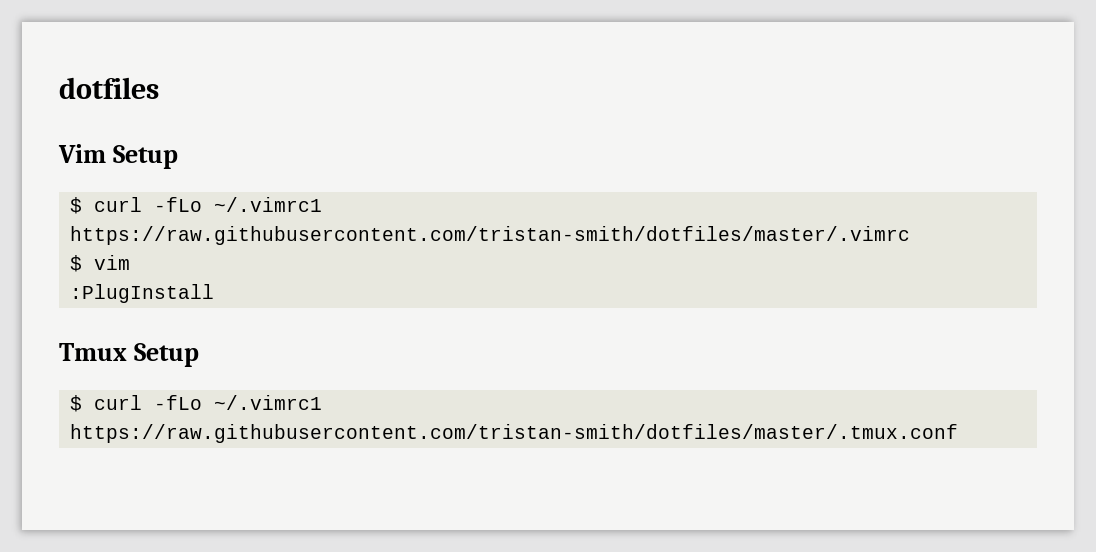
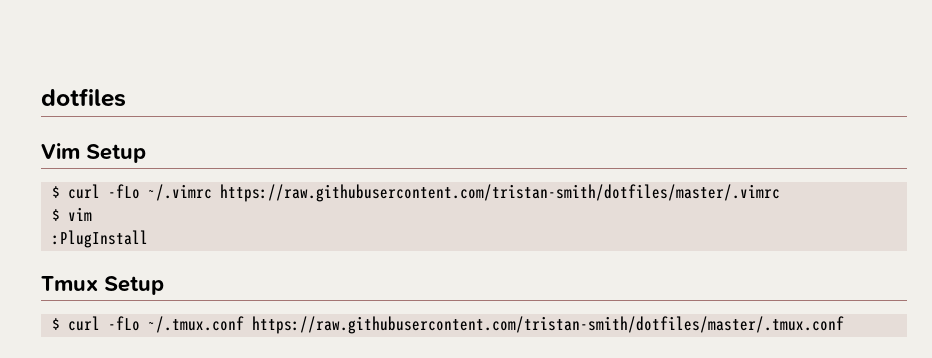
- $ curl -fLo ~/.vimrc1 https://raw.githubusercontent.com/tristan-smith/dotfiles/master/.vimrc
+ $ curl -fLo ~/.vimrc https://raw.githubusercontent.com/tristan-smith/dotfiles/master/.vimrc
- $ curl -fLo ~/.vimrc1 https://raw.githubusercontent.com/tristan-smith/dotfiles/master/.tmux.conf
+ $ curl -fLo ~/.tmux.conf https://raw.githubusercontent.com/tristan-smith/dotfiles/master/.tmux.conf

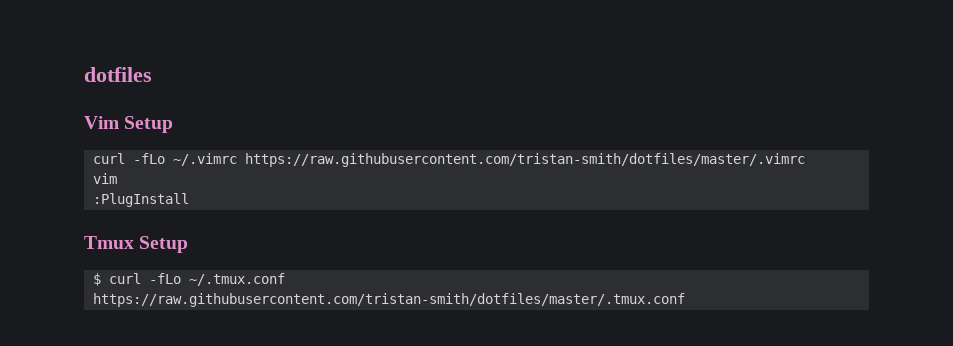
- $ curl -fLo ~/.vimrc https://raw.githubusercontent.com/tristan-smith/dotfiles/master/.vimrc
+ curl -fLo ~/.vimrc https://raw.githubusercontent.com/tristan-smith/dotfiles/master/.vimrc
- $ vim
+ vim

